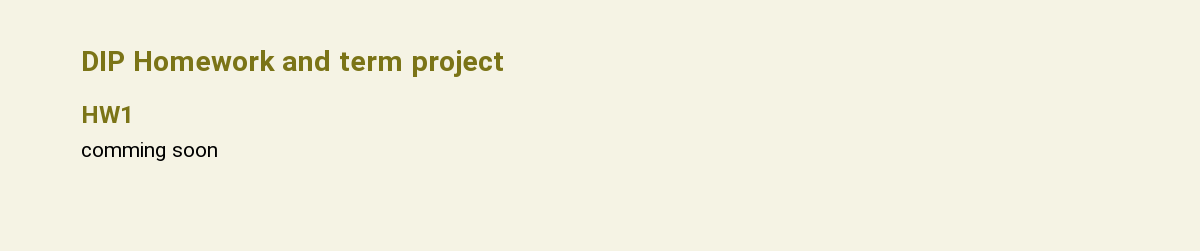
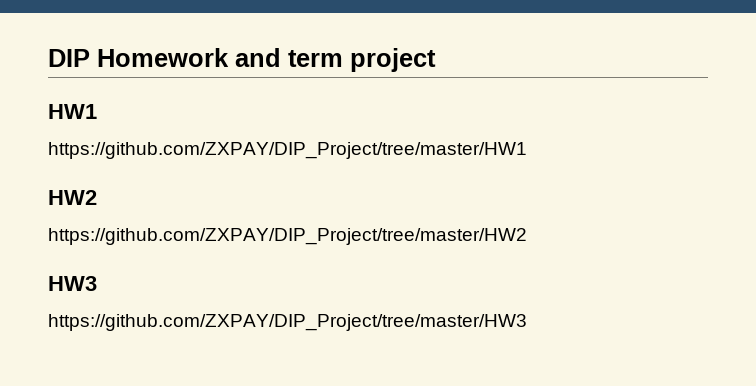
- comming soon
+ https://github.com/ZXPAY/DIP_Project/tree/master/HW1
+ HW2
+ https://github.com/ZXPAY/DIP_Project/tree/master/HW2
+ HW3
+ https://github.com/ZXPAY/DIP_Project/tree/master/HW3

